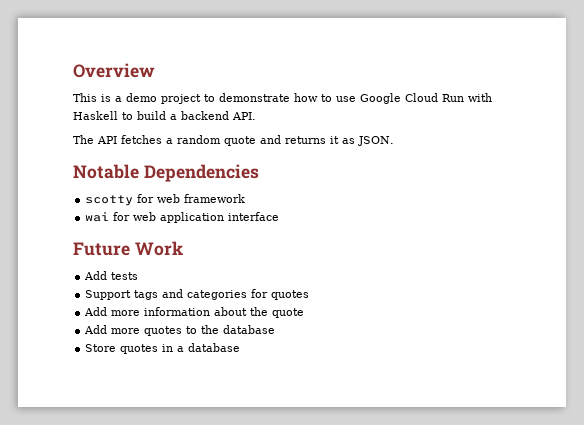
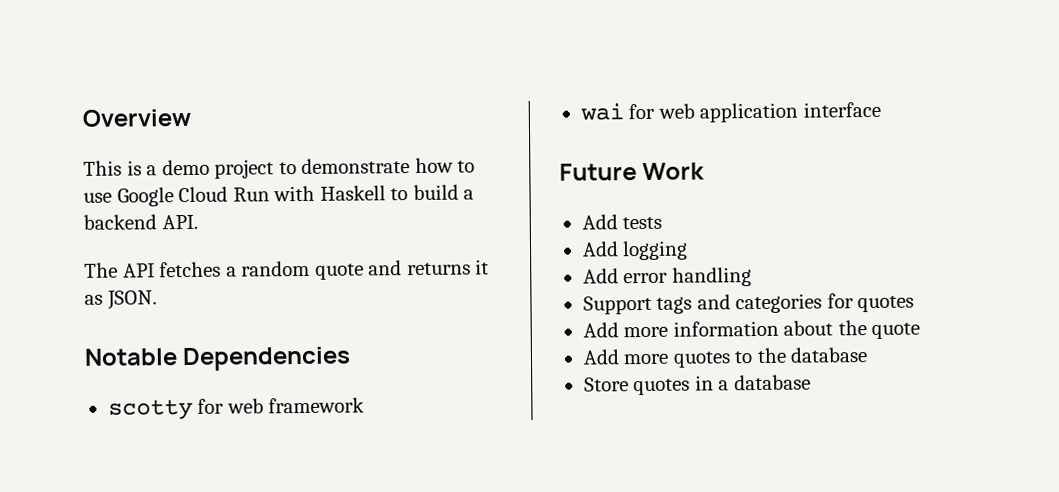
+ Add logging
+ Add error handling

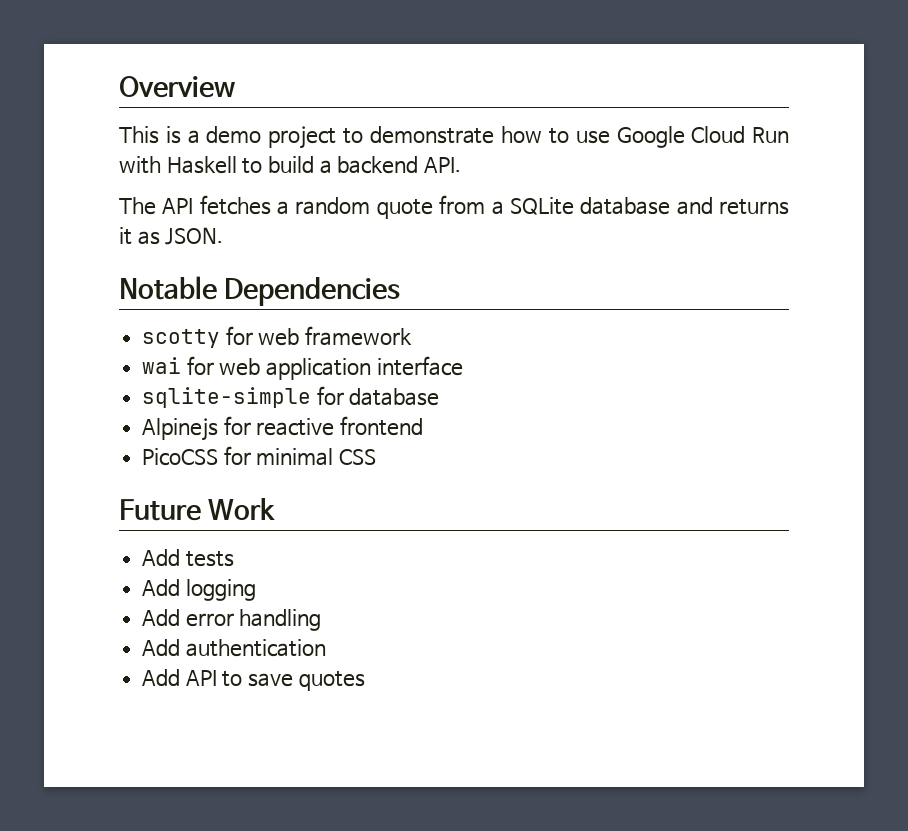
- The API fetches a random quote and returns it as JSON.
+ The API fetches a random quote from a SQLite database and returns it as JSON.
+ sqlite-simple for database
+ Alpinejs for reactive frontend
+ PicoCSS for minimal CSS
- Support tags and categories for quotes
- Add more information about the quote
- Add more quotes to the database
- Store quotes in a database
+ Add authentication
+ Add API to save quotes

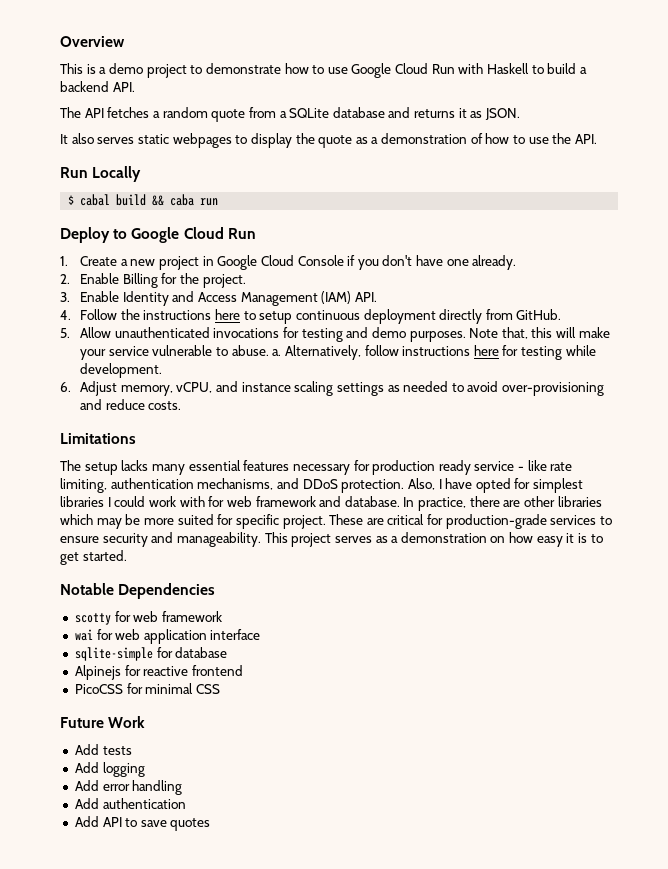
+ It also serves static webpages to display the quote as a demonstration of how to use the API.
+ Run Locally
+ $ cabal build && caba run
+ Deploy to Google Cloud Run
+ 1. Create a new project in Google Cloud Console if you don't have one already.
+ 2. Enable Billing for the project.
+ 3. Enable Identity and Access Management (IAM) API.
+ 4. Follow the instructions here to setup continuous deployment directly from GitHub.
+ 5. Allow unauthenticated invocations for testing and demo purposes. Note that, this will make your service vulnerable to abuse. a. Alternatively, follow instructions here for testing while development.
+ 6. Adjust memory, vCPU, and instance scaling settings as needed to avoid over-provisioning and reduce costs.
+ Limitations
+ The setup lacks many essential features necessary for production ready service - like rate limiting, authentication mechanisms, and DDoS protection. Also, I have opted for simplest libraries I could work with for web framework and database. In practice, there are other libraries which may be more suited for specific project. These are critical for production-grade services to ensure security and manageability. This project serves as a demonstration on how easy it is to get started.

